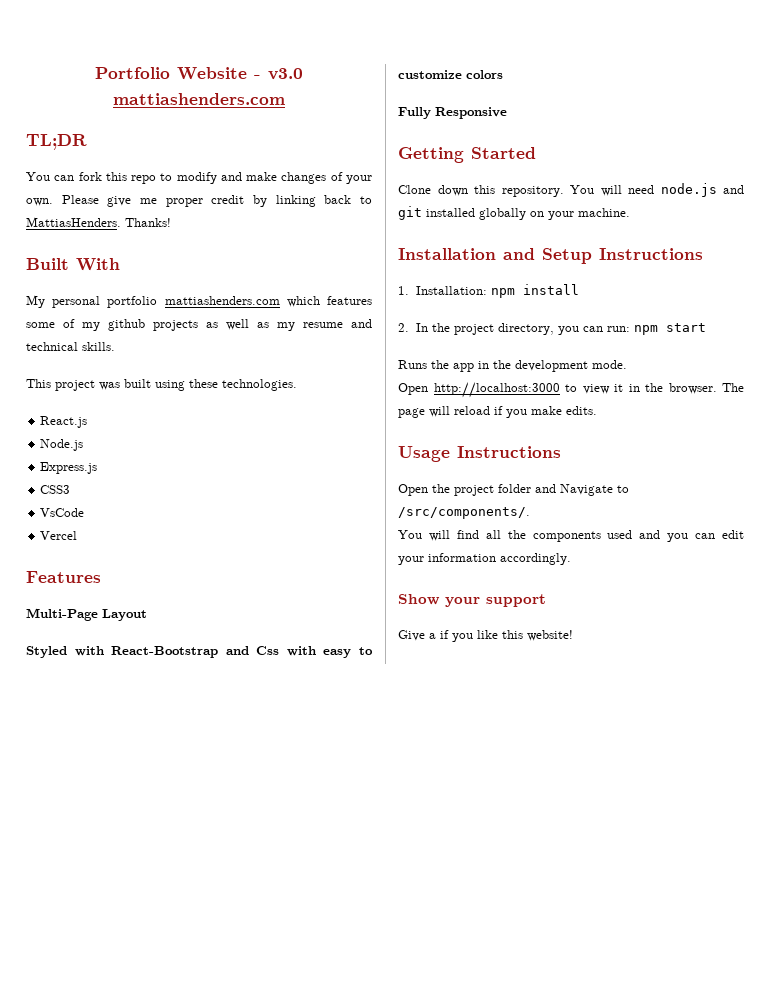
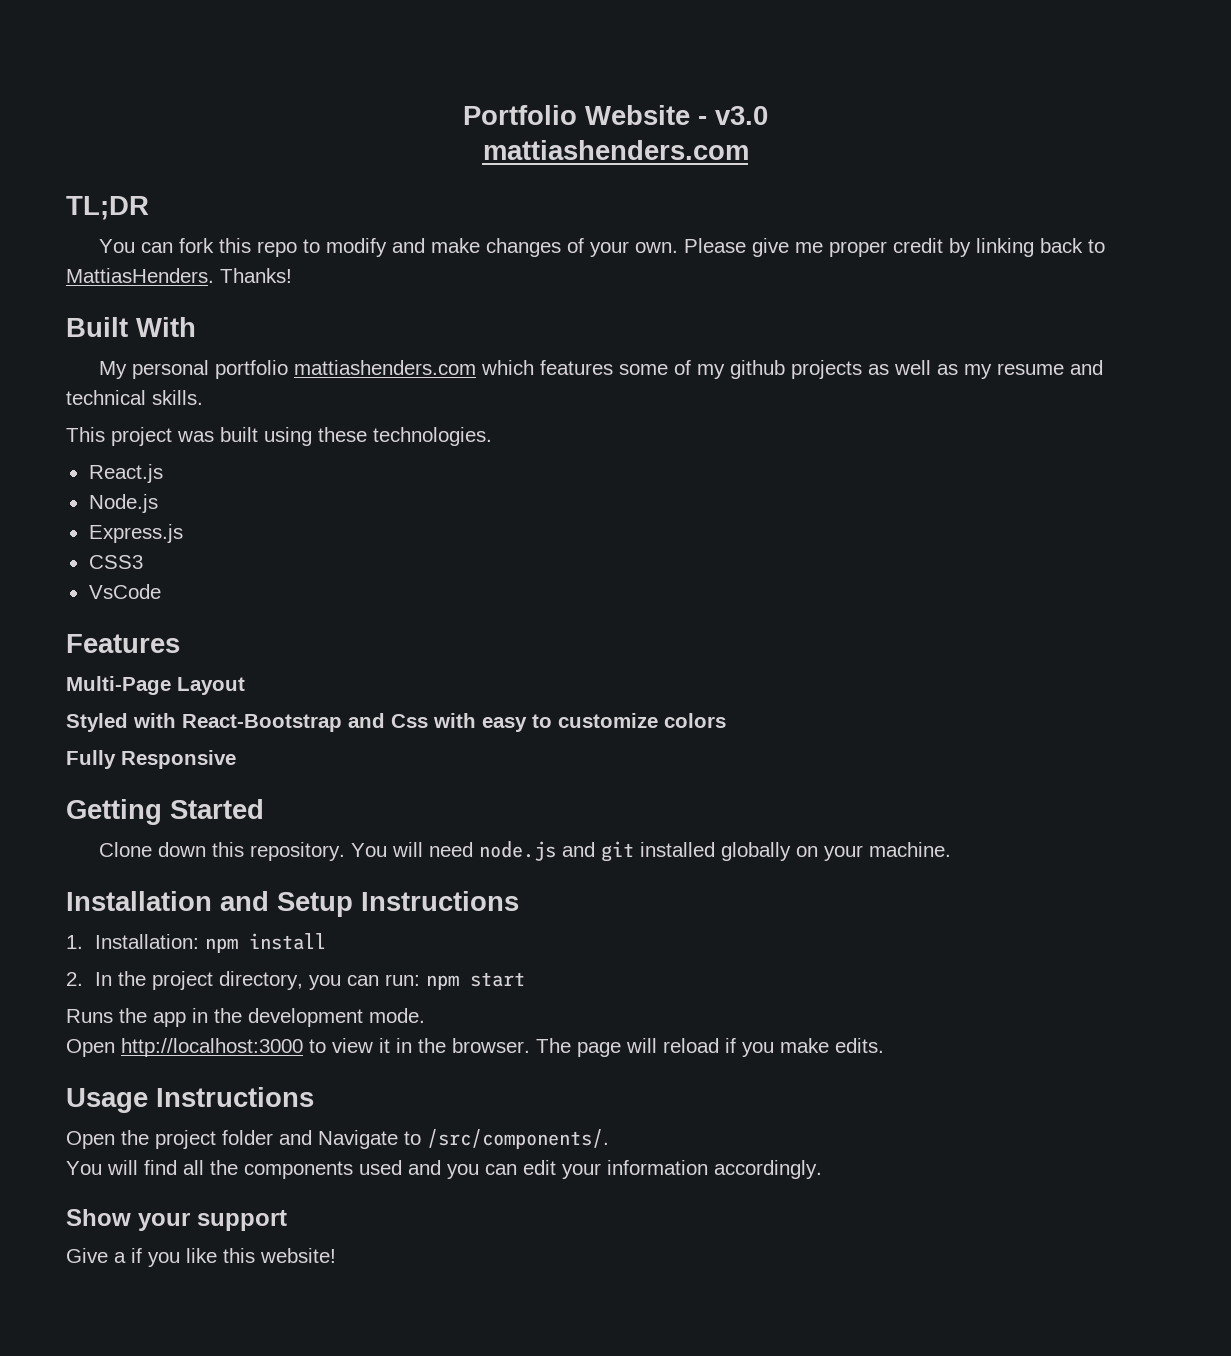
- Vercel

